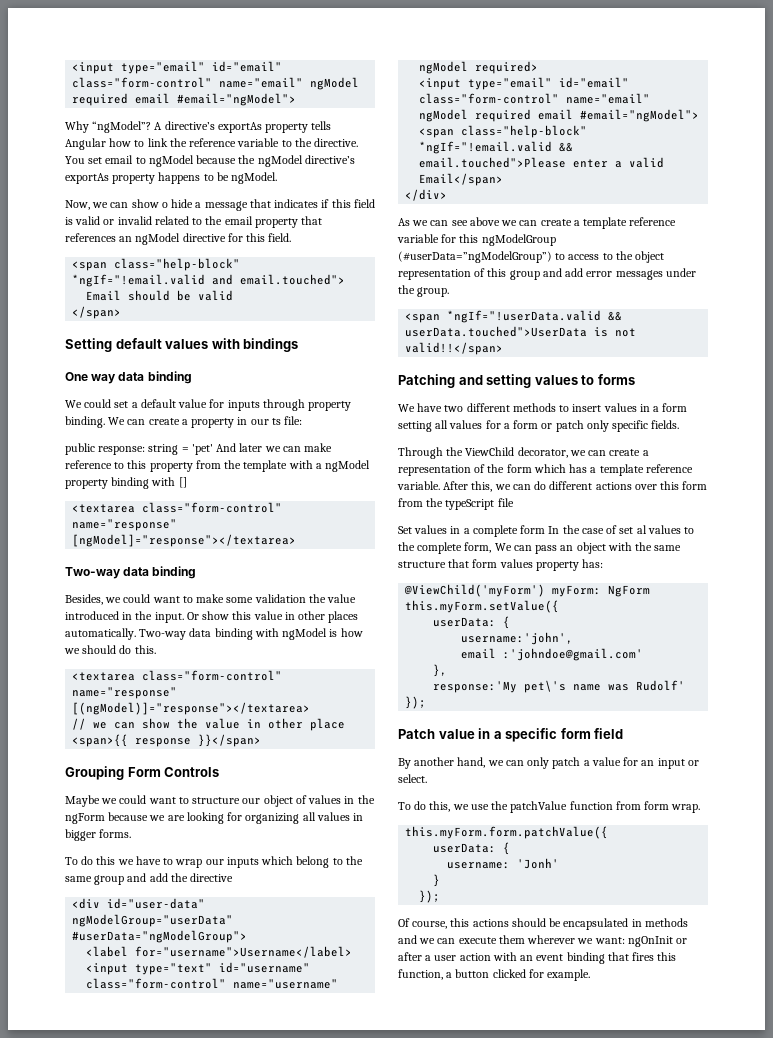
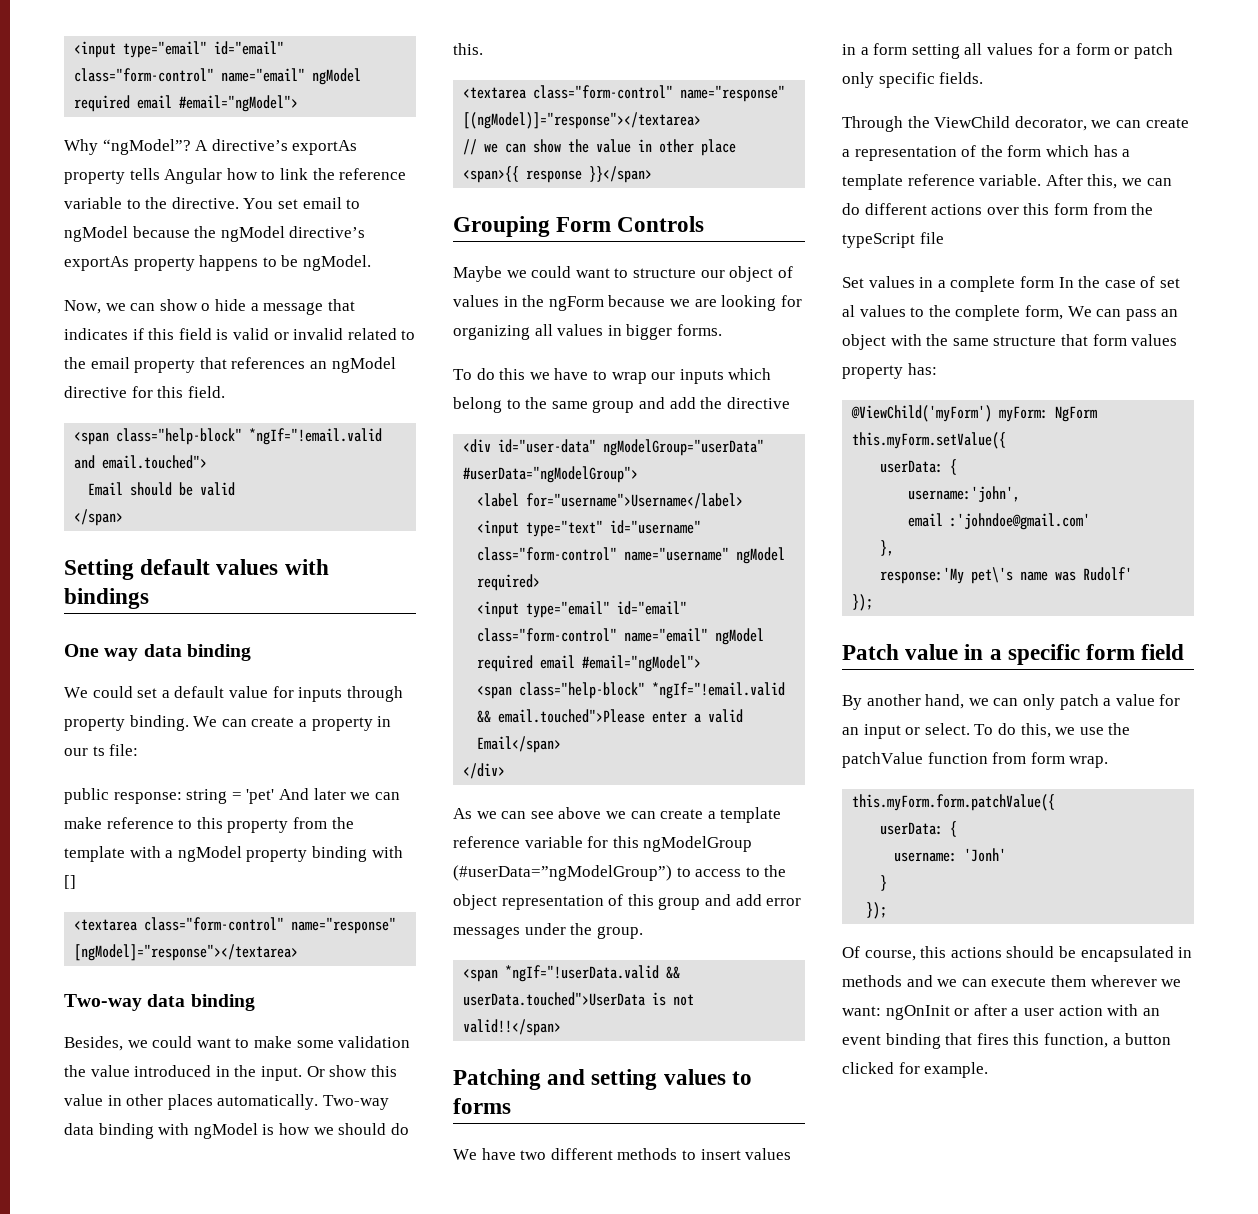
- By another hand, we can only patch a value for an input or select.
- To do this, we use the patchValue function from form wrap.
+ By another hand, we can only patch a value for an input or select. To do this, we use the patchValue function from form wrap.

